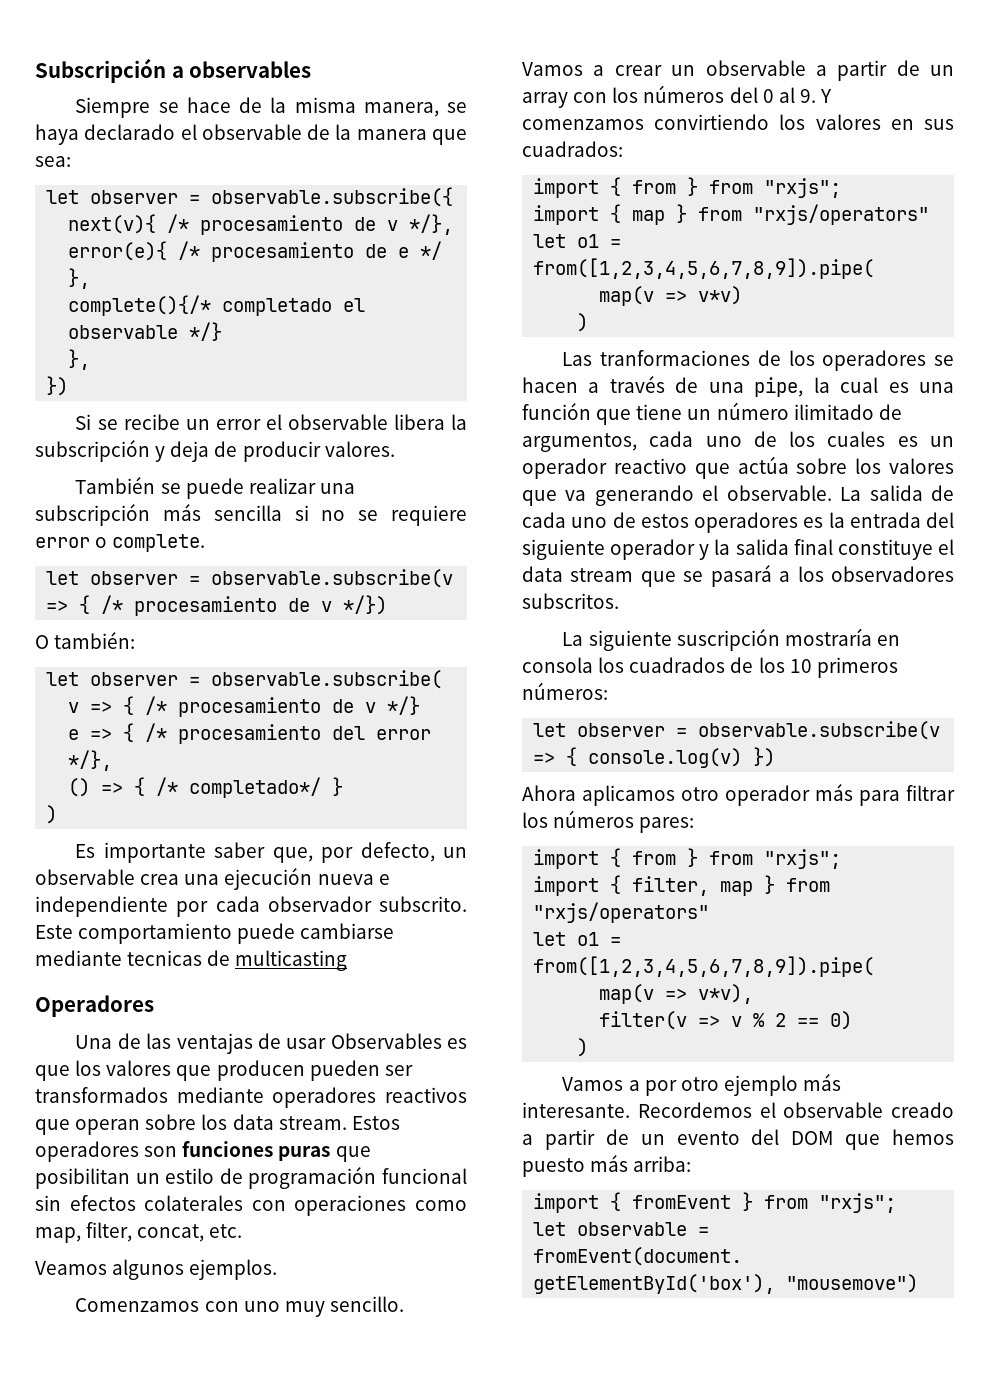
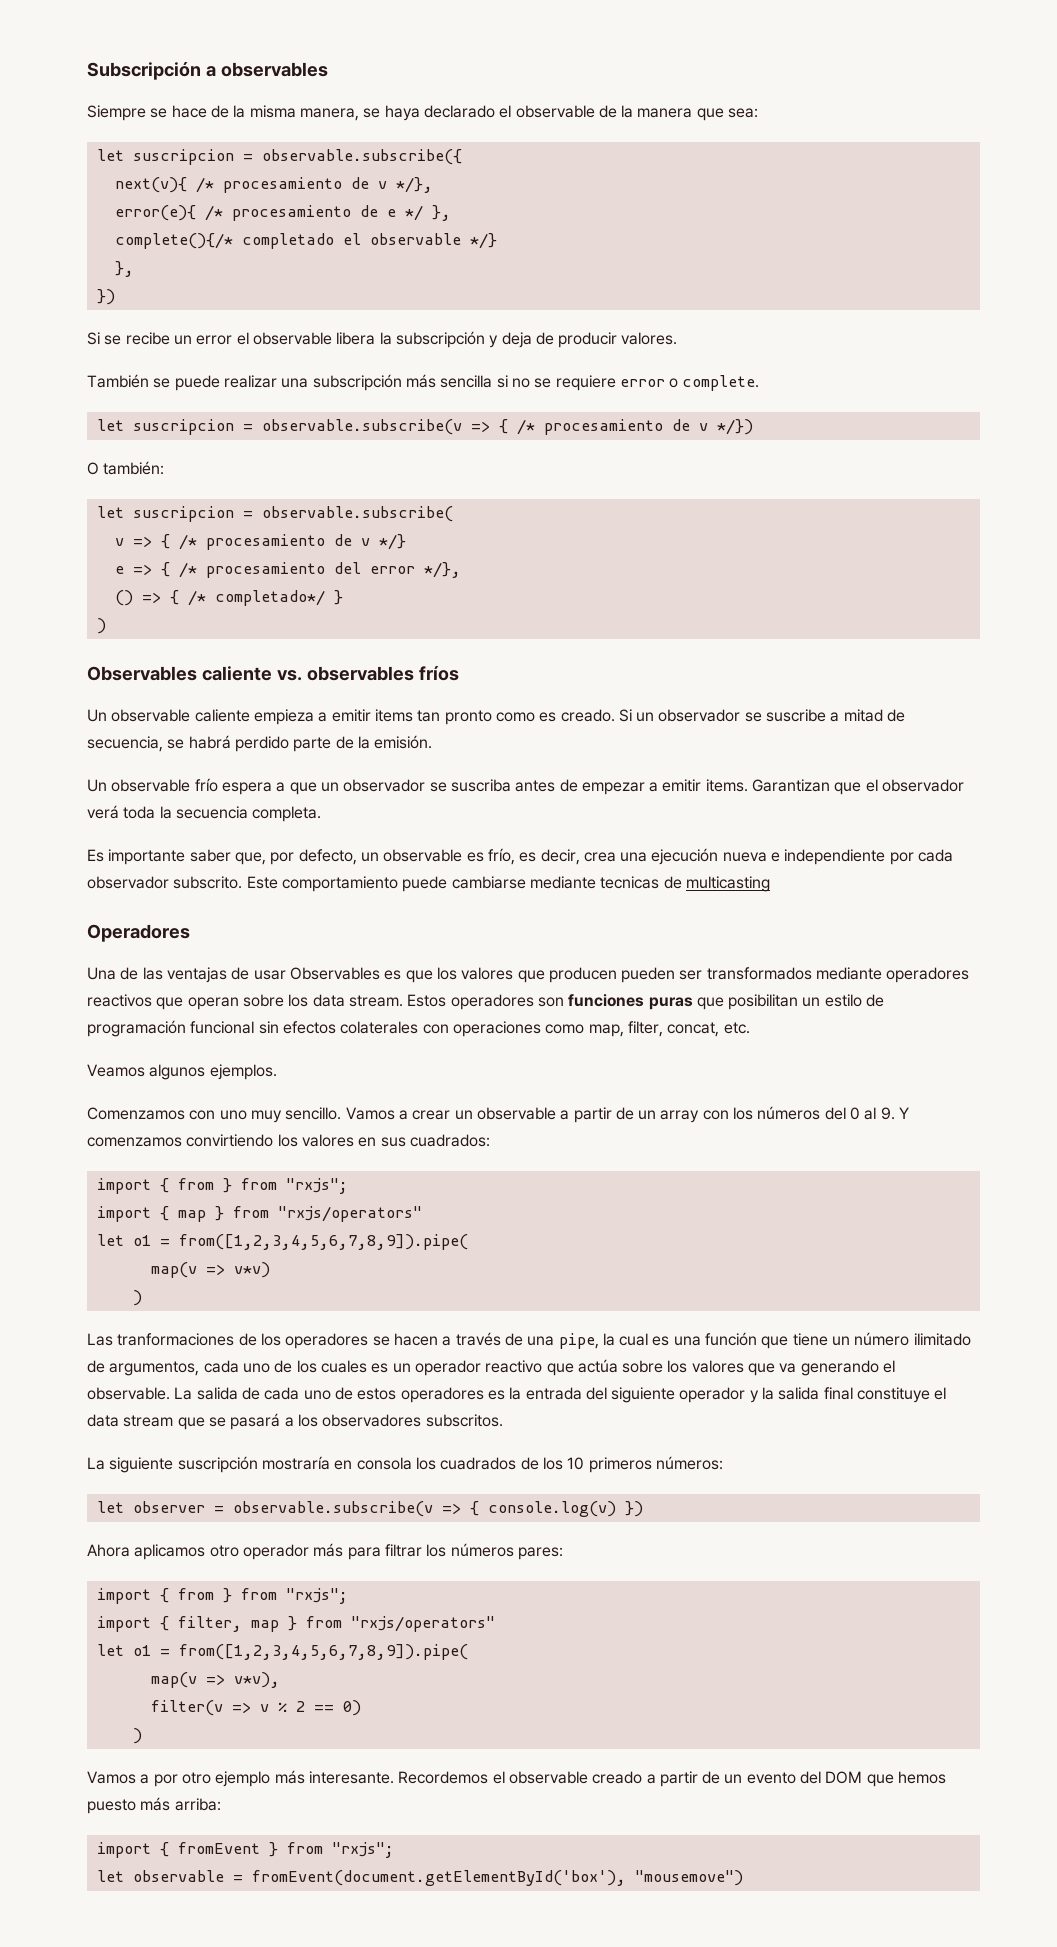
- let observer = observable.subscribe({
+ let suscripcion = observable.subscribe({
- let observer = observable.subscribe(v => { /* procesamiento de v */})
+ let suscripcion = observable.subscribe(v => { /* procesamiento de v */})
- let observer = observable.subscribe(
+ let suscripcion = observable.subscribe(
+ Observables caliente vs. observables fríos
+ Un observable caliente empieza a emitir items tan pronto como es creado. Si un observador se suscribe a mitad de secuencia, se habrá perdido parte de la emisión.
+ Un observable frío espera a que un observador se suscriba antes de empezar a emitir items. Garantizan que el observador verá toda la secuencia completa.
- Es importante saber que, por defecto, un observable crea una ejecución nueva e independiente por cada observador subscrito.
+ Es importante saber que, por defecto, un observable es frío, es decir, crea una ejecución nueva e independiente por cada observador subscrito.

